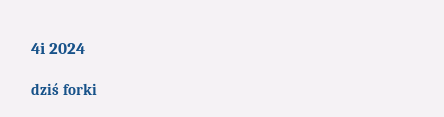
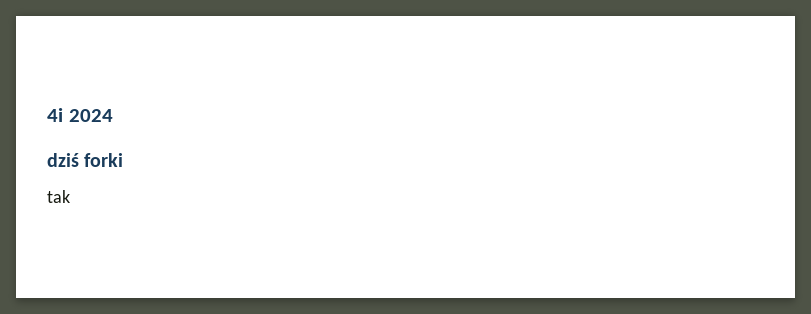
+ tak

